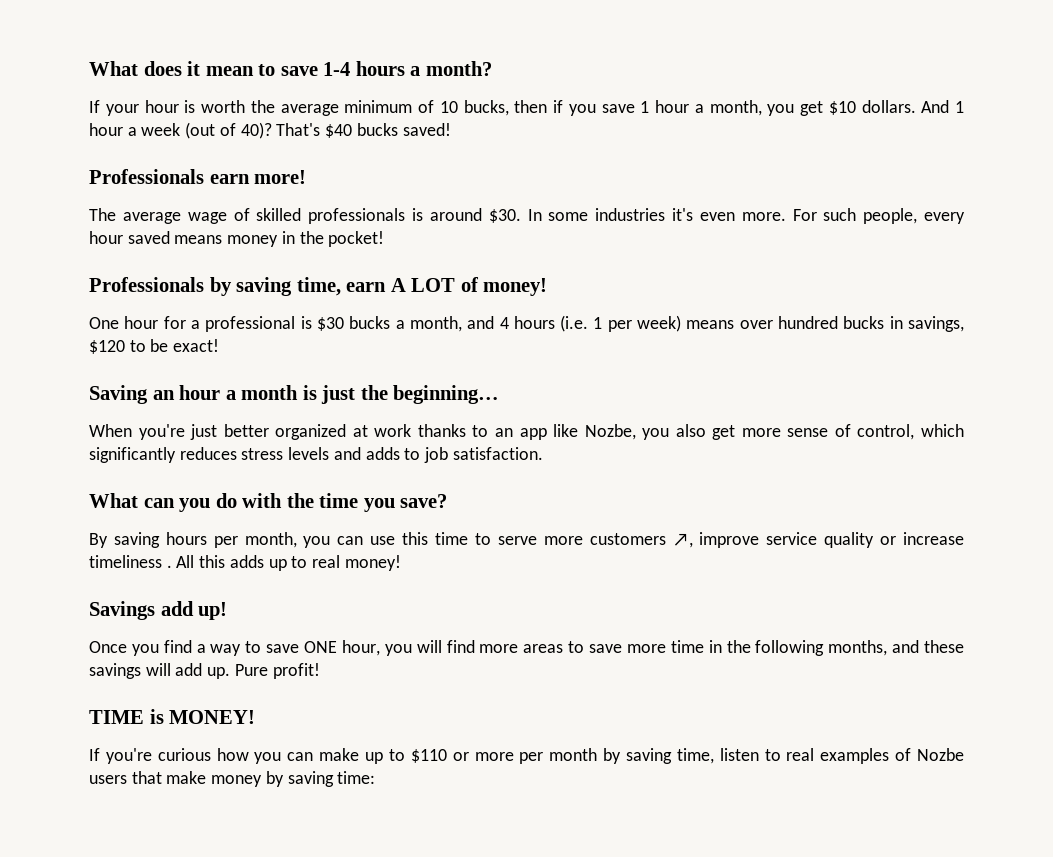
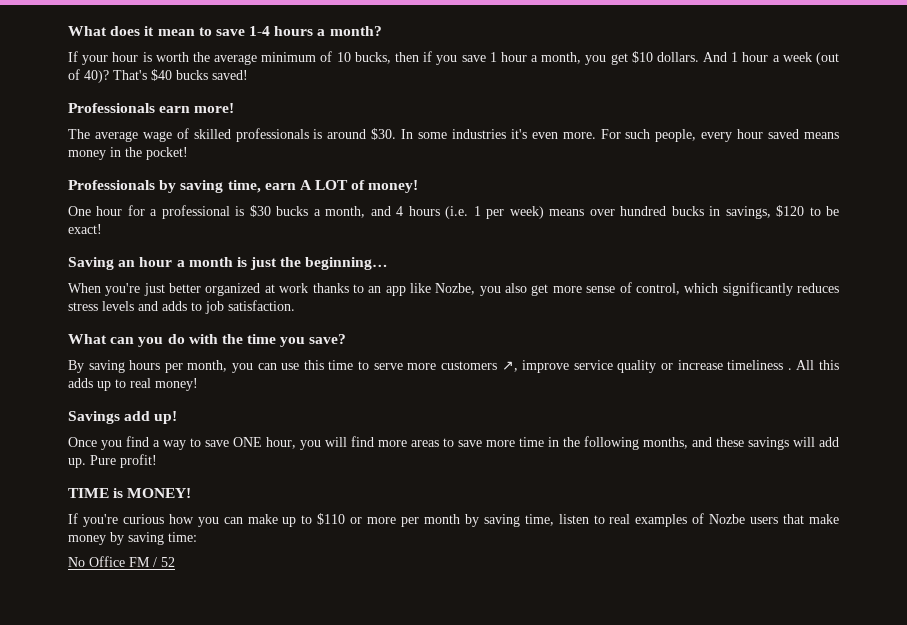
+ No Office FM / 52

